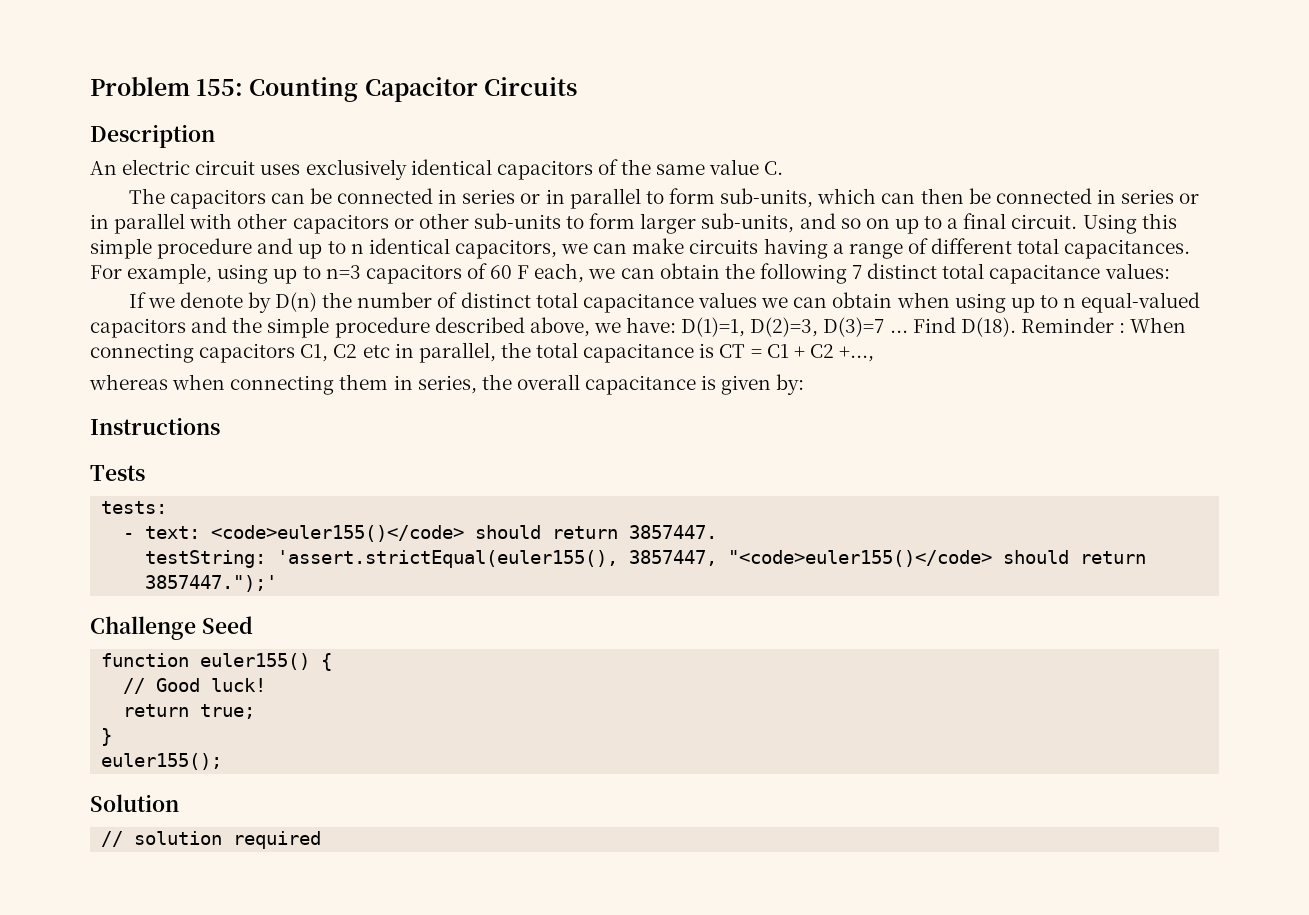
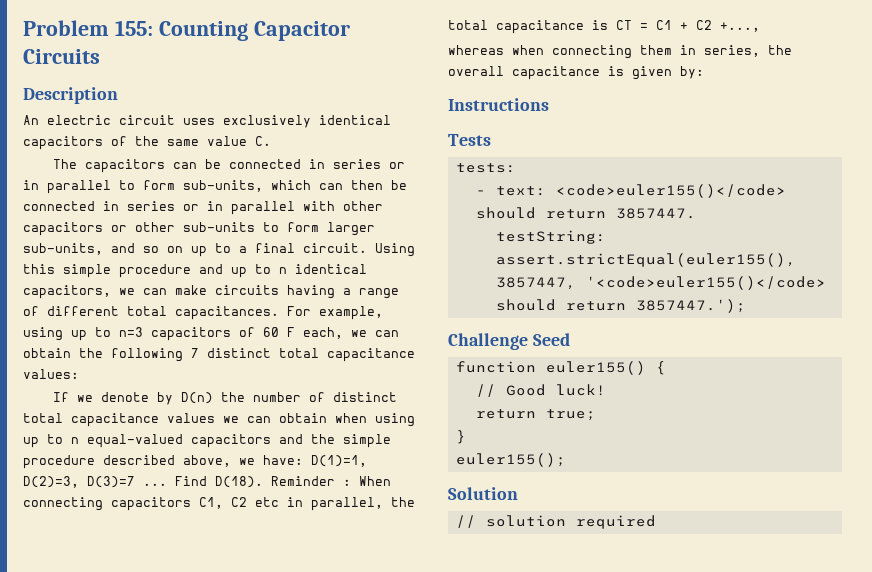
- testString: 'assert.strictEqual(euler155(), 3857447, "<code>euler155()</code> should return 3857447.");'
+ testString: assert.strictEqual(euler155(), 3857447, '<code>euler155()</code> should return 3857447.');

